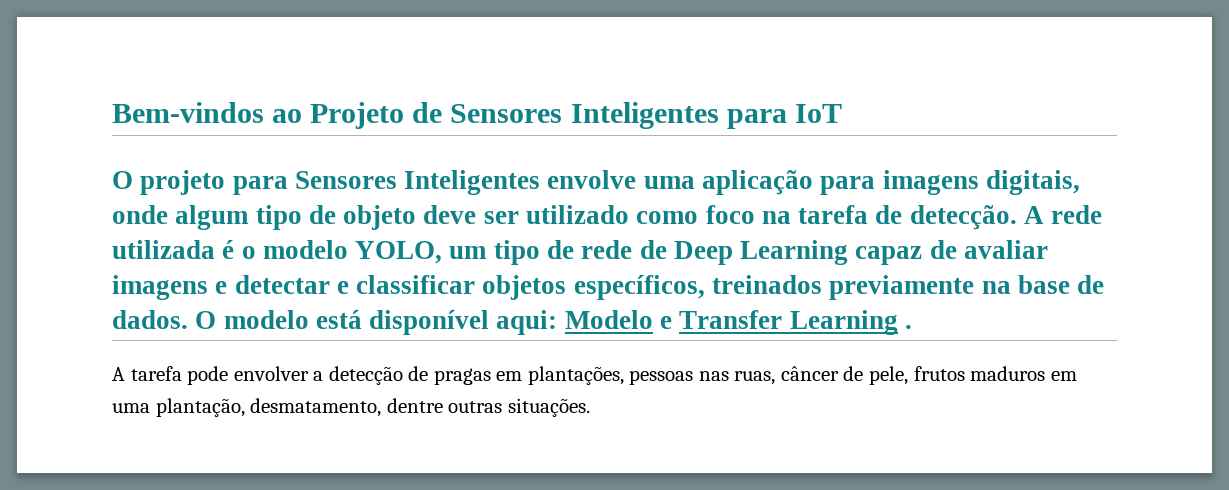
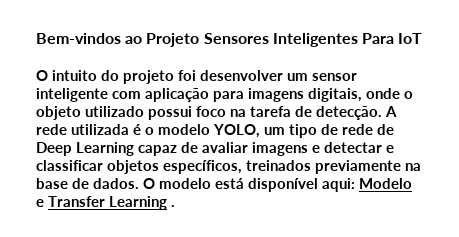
- Bem-vindos ao Projeto de Sensores Inteligentes para IoT
+ Bem-vindos ao Projeto Sensores Inteligentes Para IoT
- O projeto para Sensores Inteligentes envolve uma aplicação para imagens digitais, onde algum tipo de objeto deve ser utilizado como foco na tarefa de detecção.
+ O intuito do projeto foi desenvolver um sensor inteligente com aplicação para imagens digitais, onde o objeto utilizado possui foco na tarefa de detecção.
- A tarefa pode envolver a detecção de pragas em plantações, pessoas nas ruas, câncer de pele, frutos maduros em uma plantação, desmatamento, dentre outras situações.

